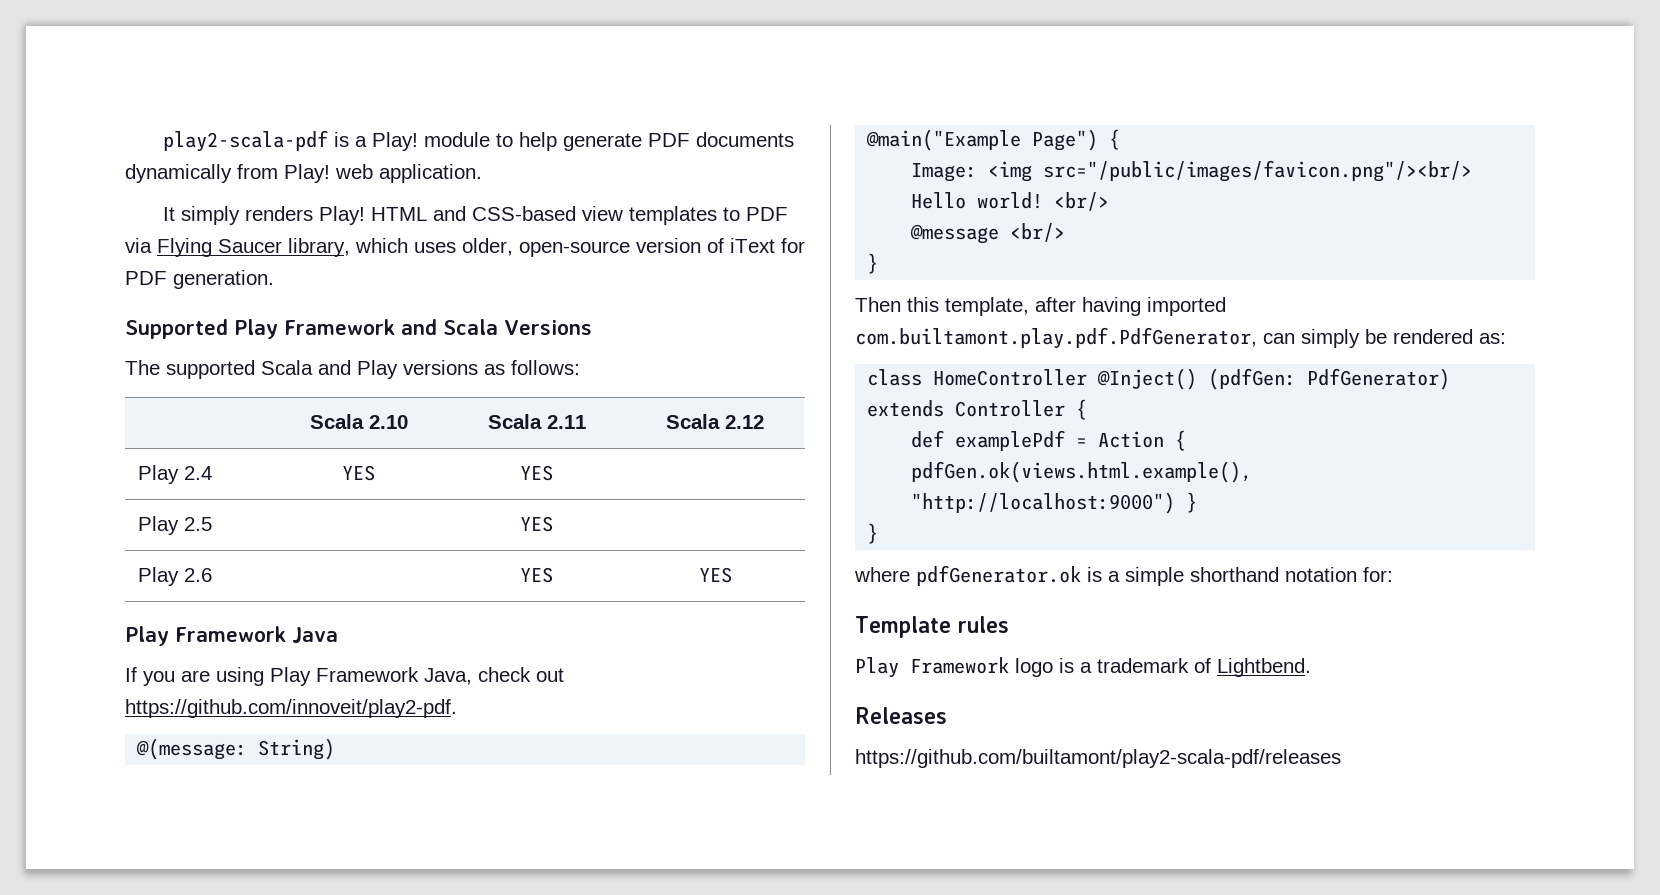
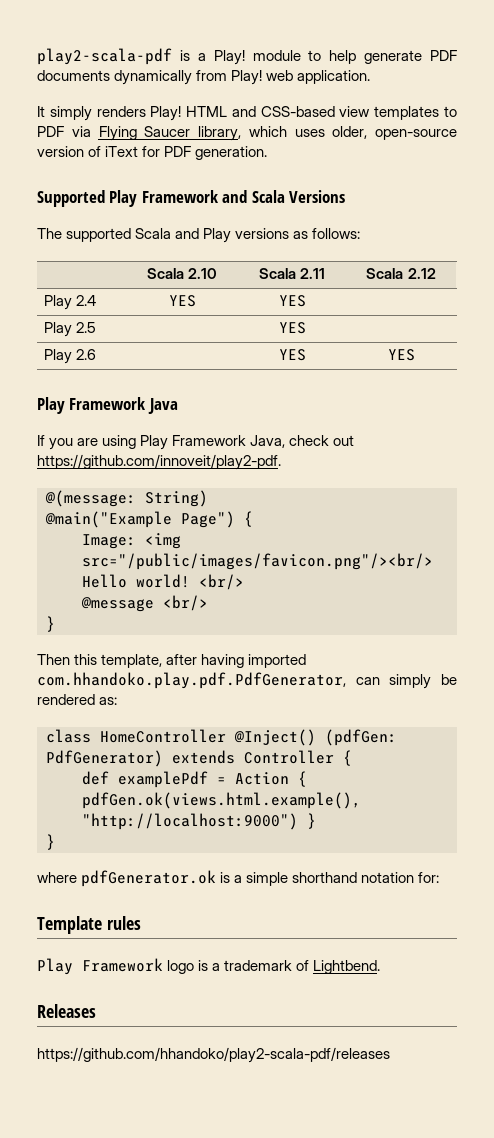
- Then this template, after having imported com.builtamont.play.pdf.PdfGenerator, can simply be rendered as:
+ Then this template, after having imported com.hhandoko.play.pdf.PdfGenerator, can simply be rendered as:
- https://github.com/builtamont/play2-scala-pdf/releases
+ https://github.com/hhandoko/play2-scala-pdf/releases

